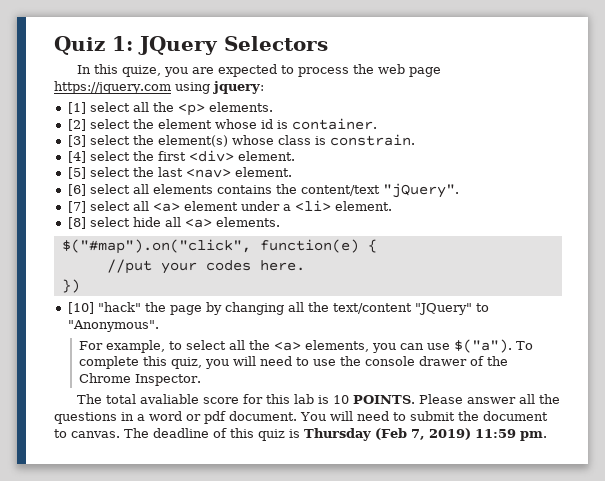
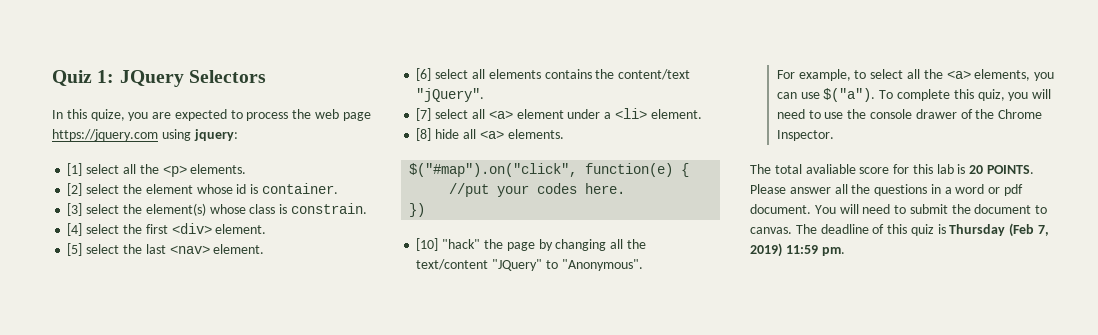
- [8] select hide all <a> elements.
+ [8] hide all <a> elements.
- The total avaliable score for this lab is 10 POINTS.
+ The total avaliable score for this lab is 20 POINTS.

